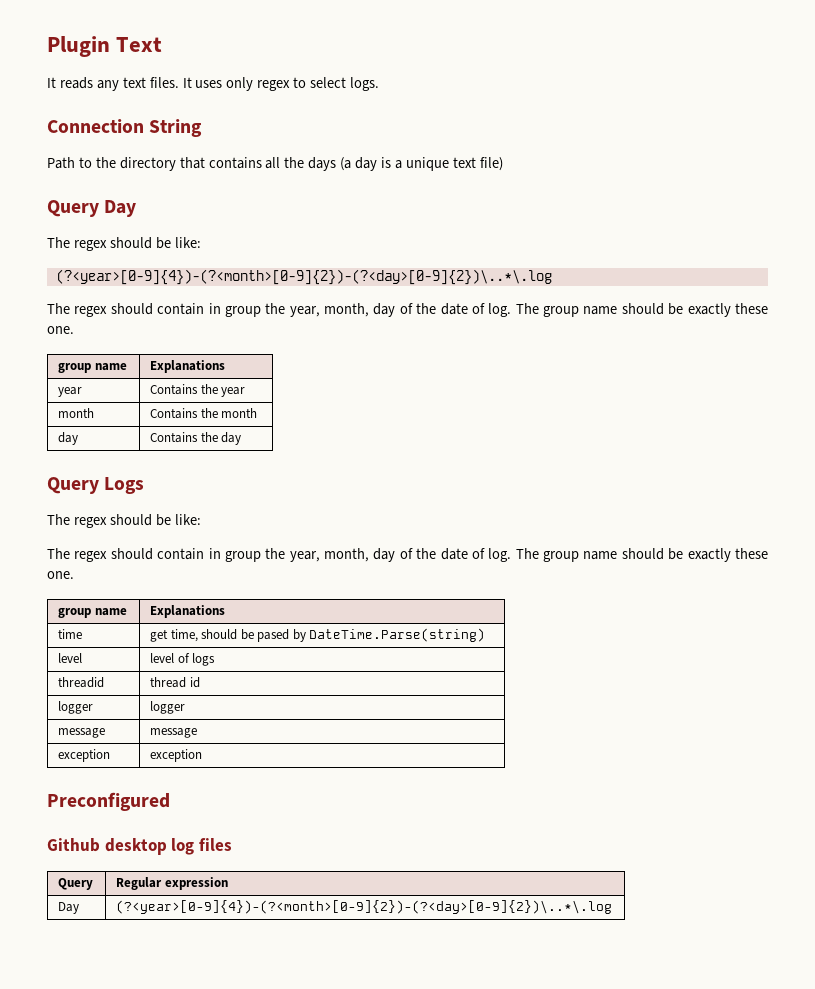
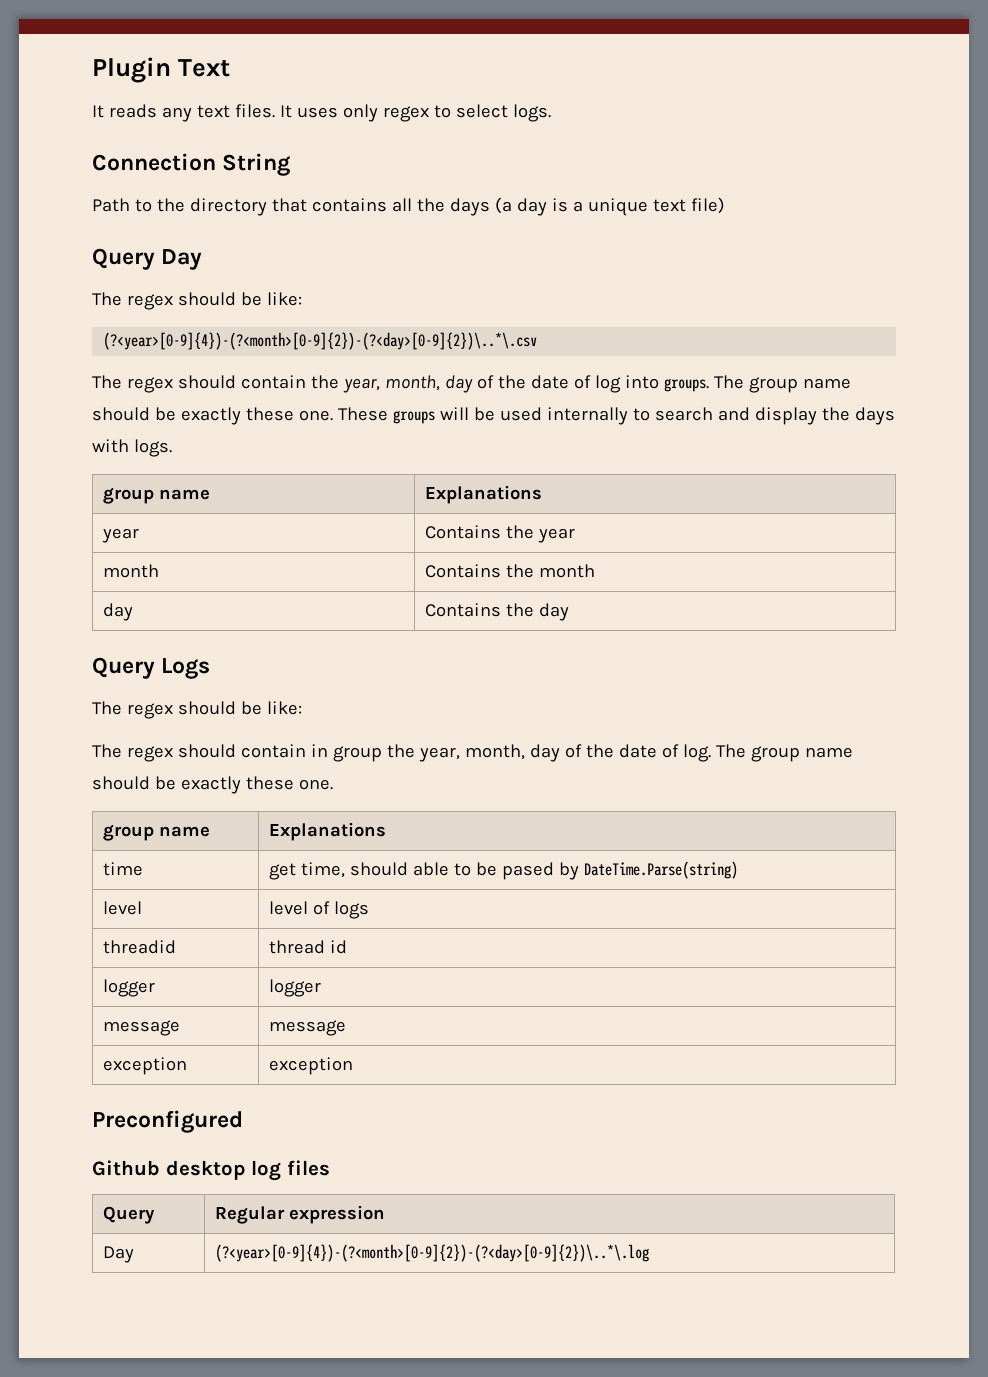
  Query Day
  The regex should be like:
- (?<year>[0-9]{4})-(?<month>[0-9]{2})-(?<day>[0-9]{2})\..*\.log
- The regex should contain in group the year, month, day of the date of log. The group name should be exactly these one.
+ (?<year>[0-9]{4})-(?<month>[0-9]{2})-(?<day>[0-9]{2})\..*\.csv
+ The regex should contain the year, month, day of the date of log into groups. The group name should be exactly these one. These groups will be used internally to search and display the days with logs.
- time | get time, should be pased by DateTime.Parse(string)
+ time | get time, should able to be pased by DateTime.Parse(string)

